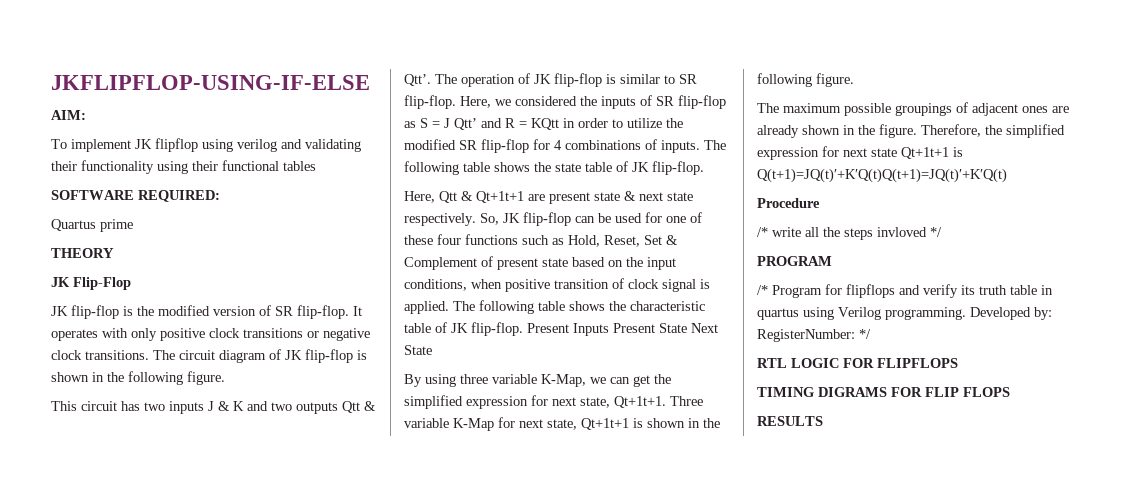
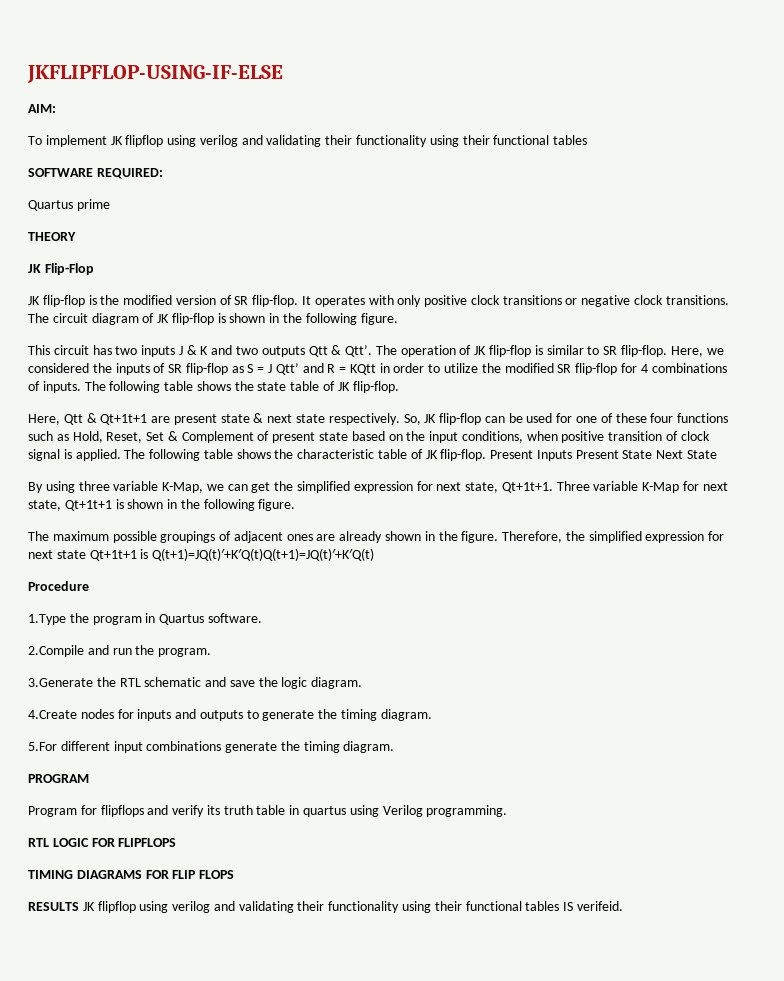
- /* write all the steps invloved */
+ 1.Type the program in Quartus software.
+ 2.Compile and run the program.
+ 3.Generate the RTL schematic and save the logic diagram.
+ 4.Create nodes for inputs and outputs to generate the timing diagram.
+ 5.For different input combinations generate the timing diagram.
- /* Program for flipflops and verify its truth table in quartus using Verilog programming. Developed by: RegisterNumber: */
+ Program for flipflops and verify its truth table in quartus using Verilog programming.
- TIMING DIGRAMS FOR FLIP FLOPS
+ TIMING DIAGRAMS FOR FLIP FLOPS
- RESULTS
+ RESULTS JK flipflop using verilog and validating their functionality using their functional tables IS verifeid.

